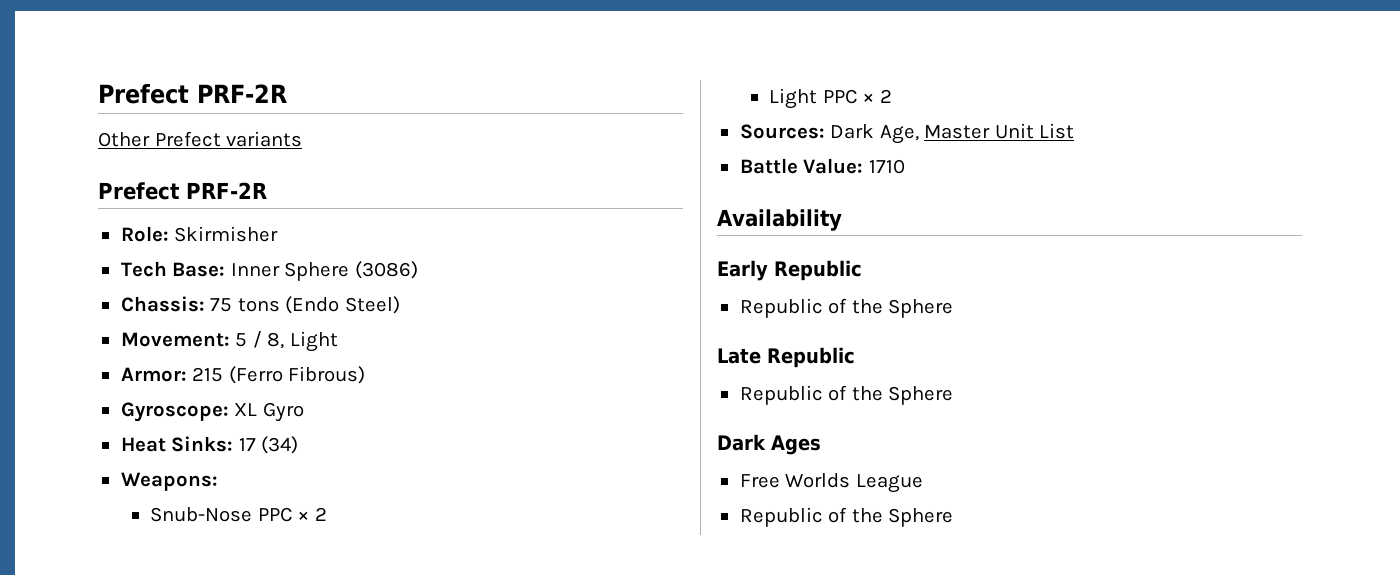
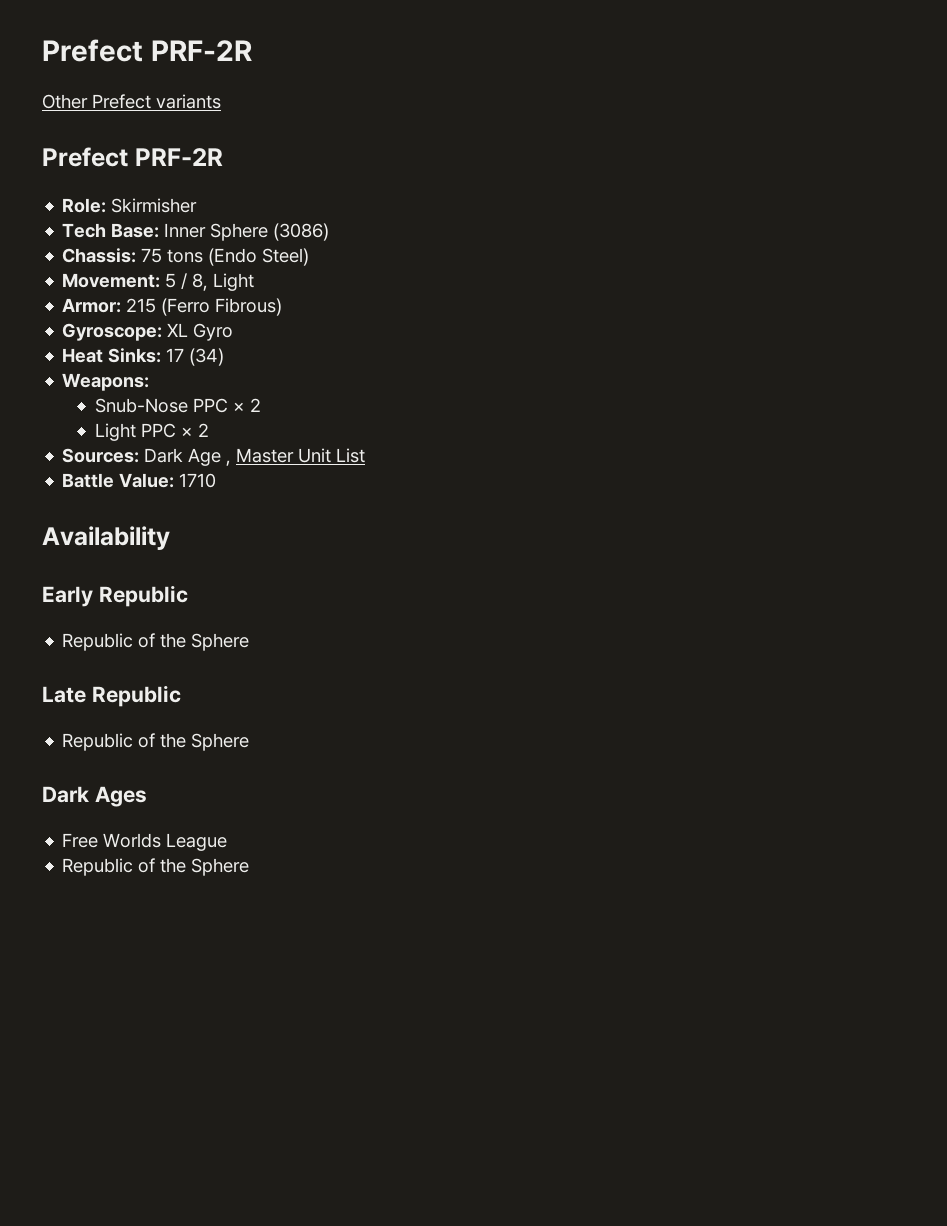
- Sources: Dark Age, Master Unit List
+ Sources: Dark Age , Master Unit List

